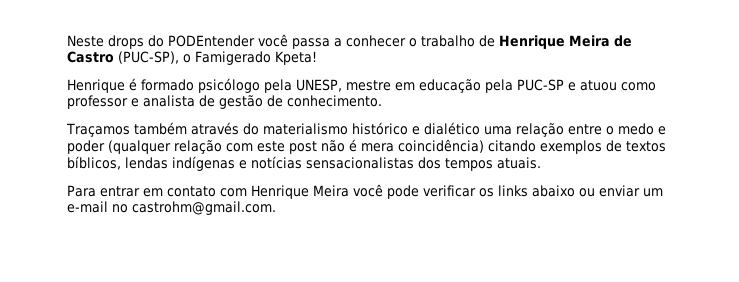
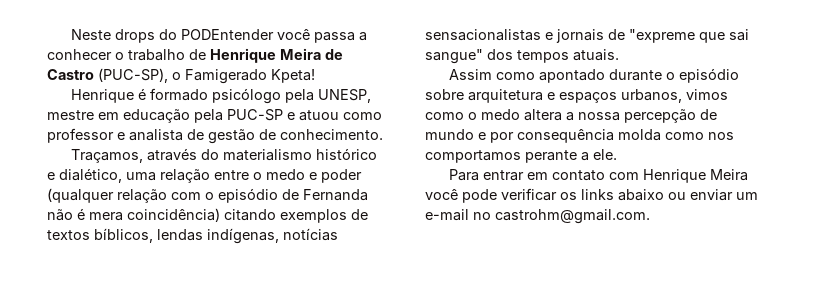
- Traçamos também através do materialismo histórico e dialético uma relação entre o medo e poder (qualquer relação com este post não é mera coincidência) citando exemplos de textos bíblicos, lendas indígenas e notícias sensacionalistas dos tempos atuais.
+ Traçamos, através do materialismo histórico e dialético, uma relação entre o medo e poder (qualquer relação com o episódio de Fernanda não é mera coincidência) citando exemplos de textos bíblicos, lendas indígenas, notícias sensacionalistas e jornais de "expreme que sai sangue" dos tempos atuais.
+ Assim como apontado durante o episódio sobre arquitetura e espaços urbanos, vimos como o medo altera a nossa percepção de mundo e por consequência molda como nos comportamos perante a ele.

